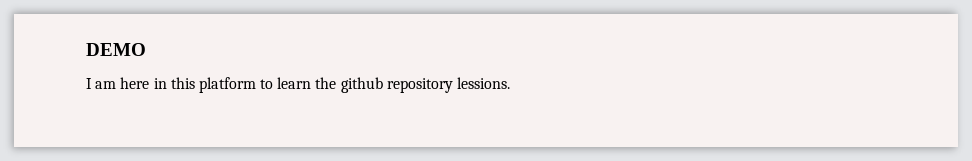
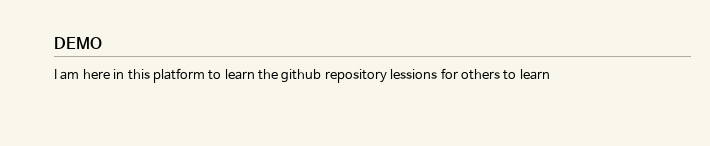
- I am here in this platform to learn the github repository lessions.
+ I am here in this platform to learn the github repository lessions for others to learn

